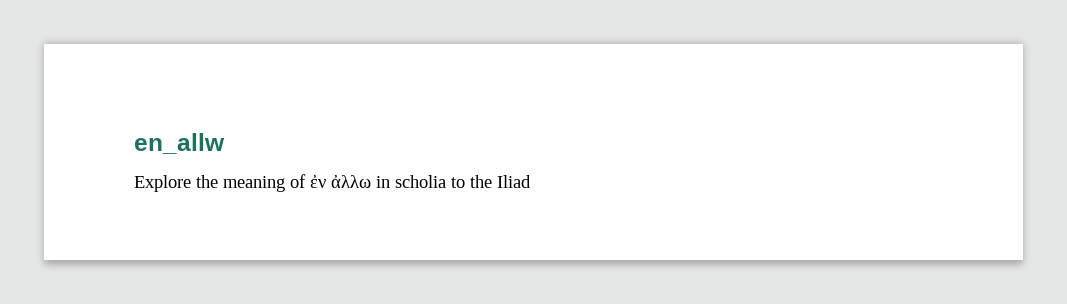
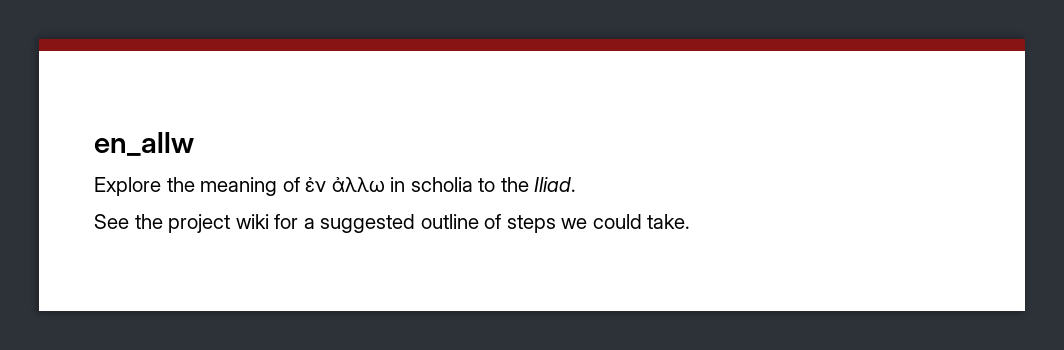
- Explore the meaning of ἐν ἀλλω in scholia to the Iliad
+ Explore the meaning of ἐν ἀλλω in scholia to the Iliad.
+ See the project wiki for a suggested outline of steps we could take.

